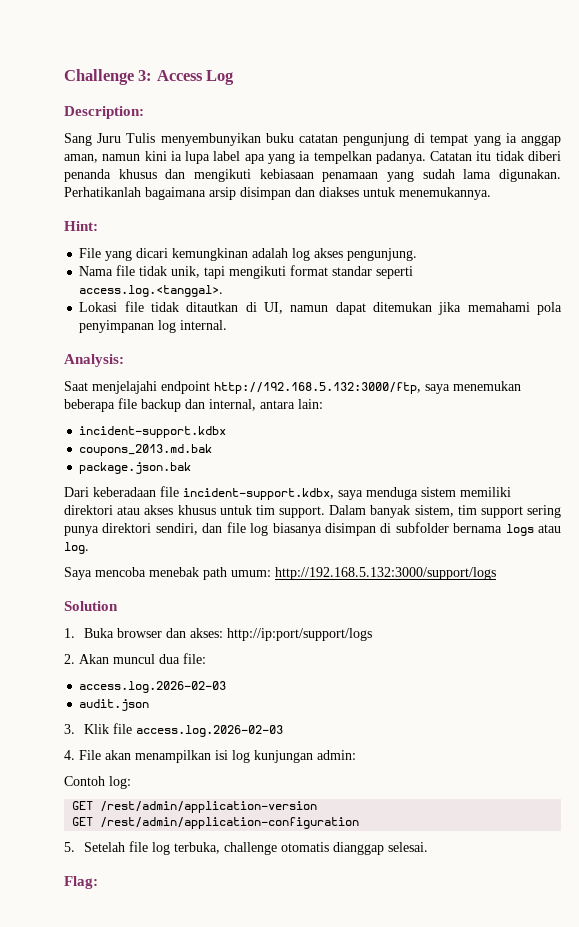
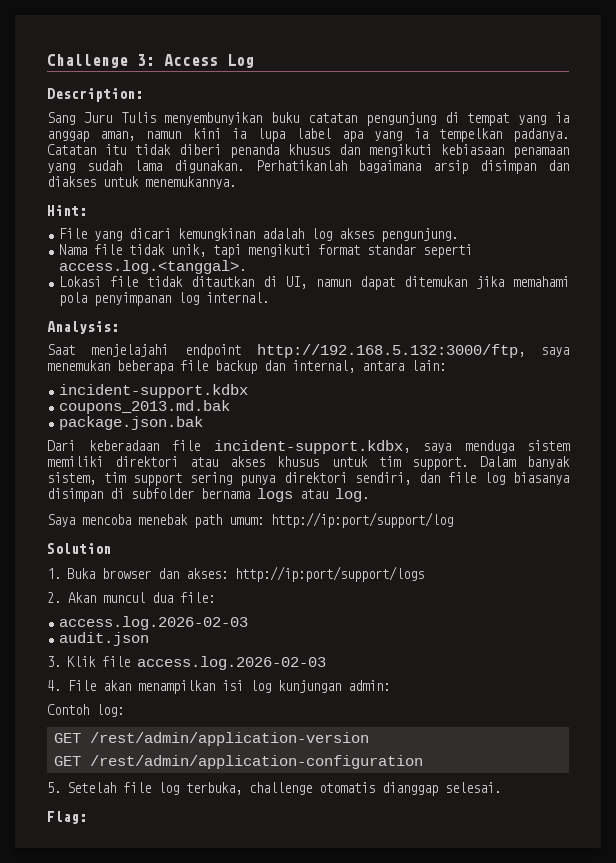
- Saya mencoba menebak path umum: http://192.168.5.132:3000/support/logs
+ Saya mencoba menebak path umum: http://ip:port/support/log

